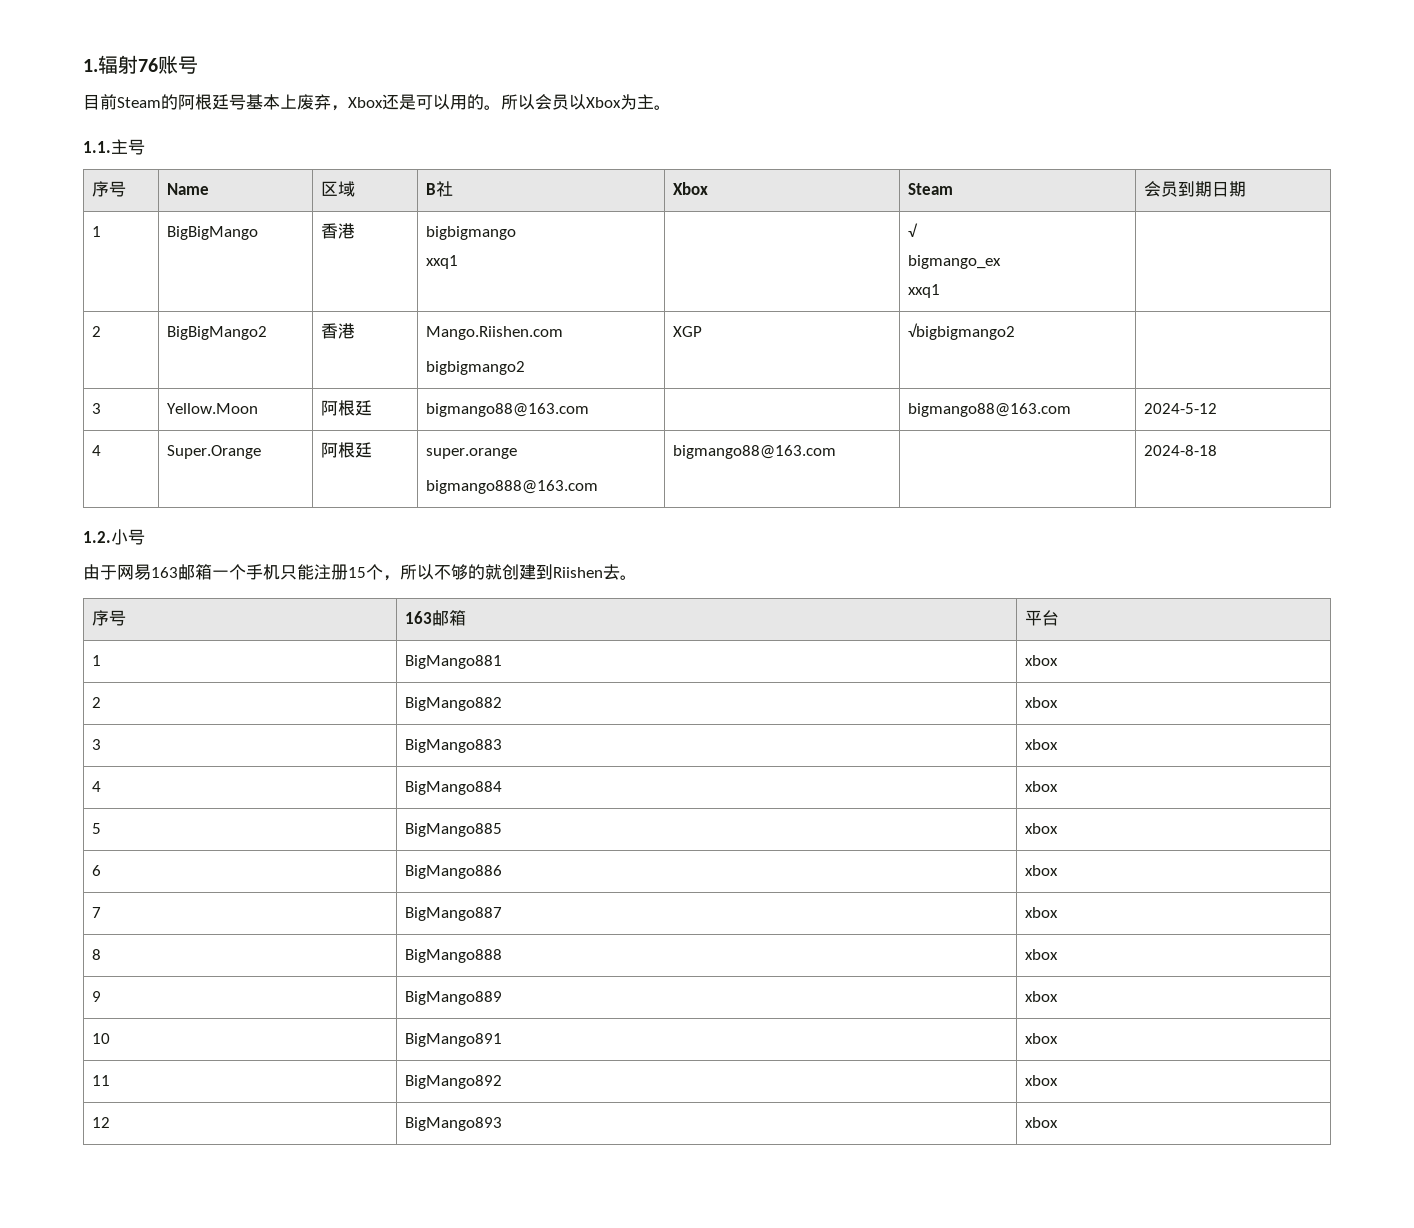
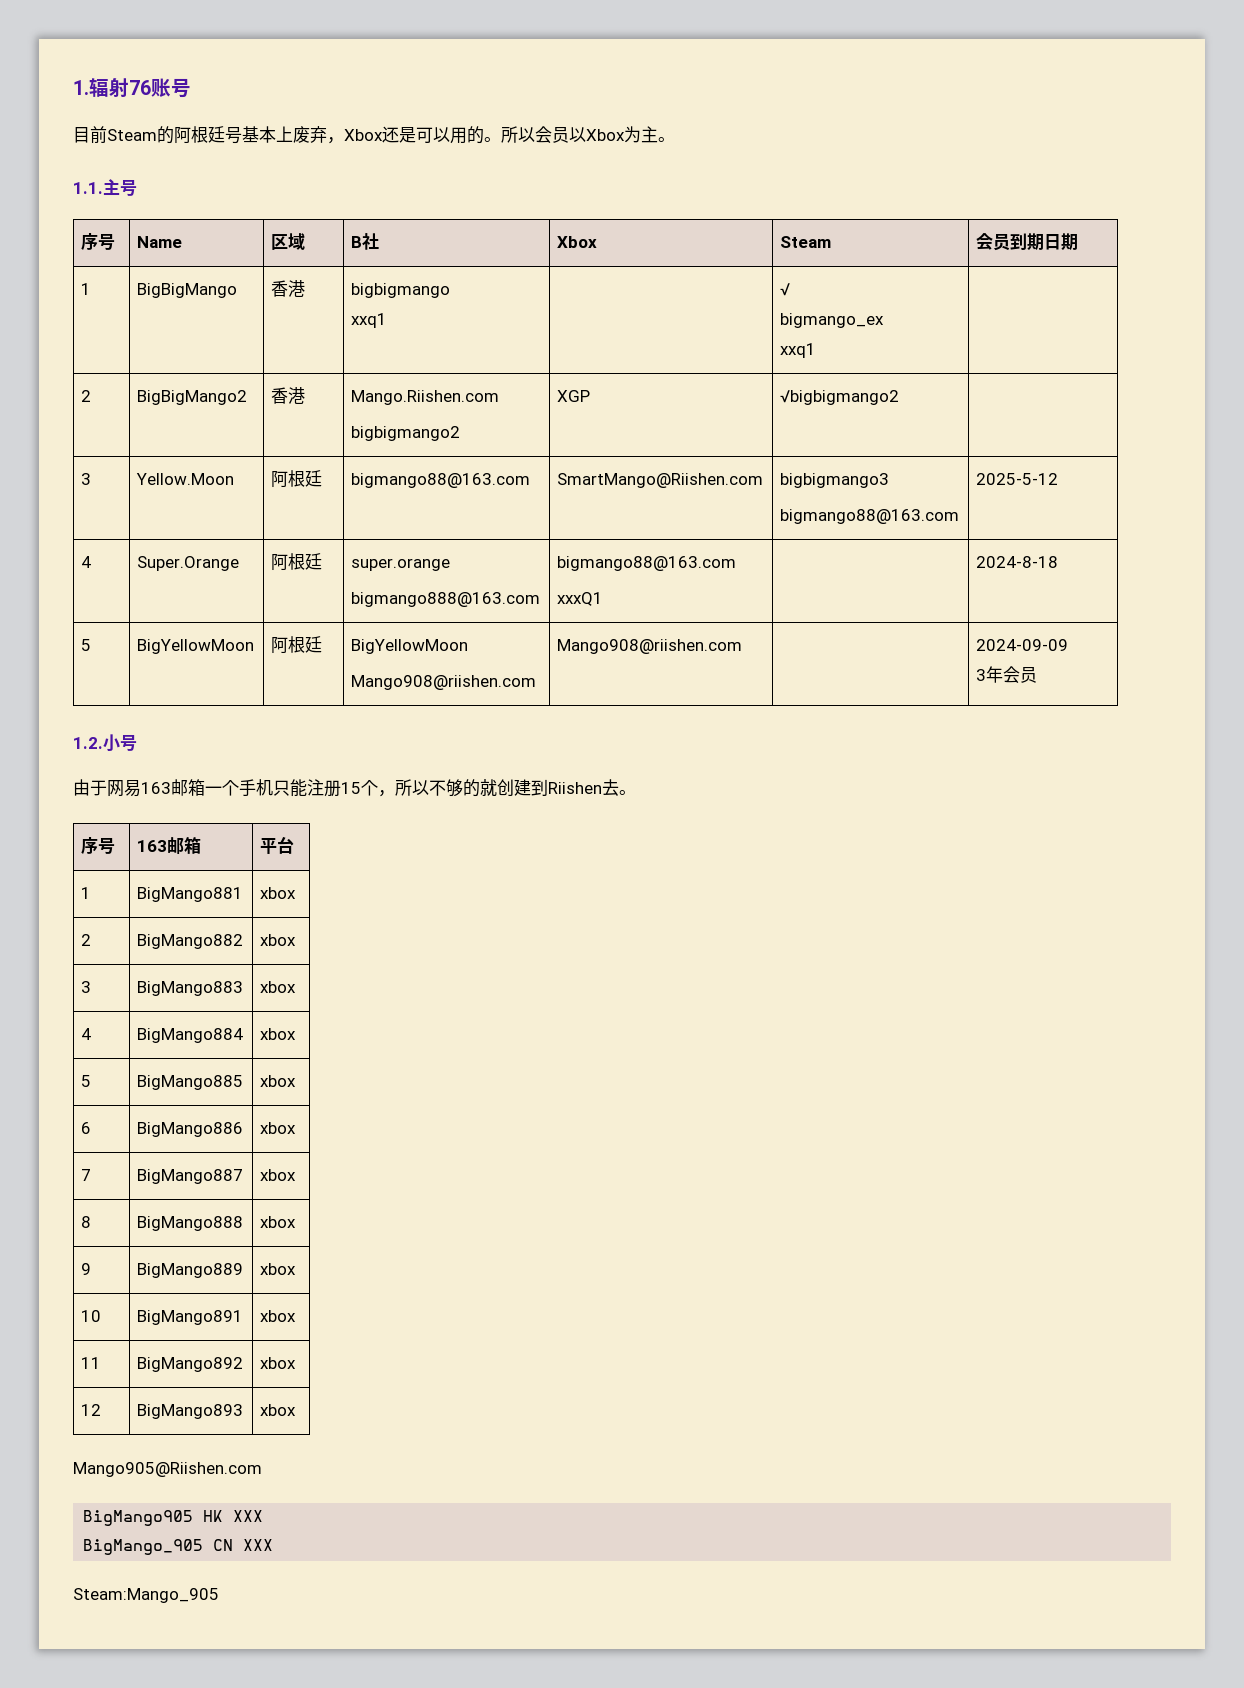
- 3 | Yellow.Moon | 阿根廷 | bigmango88@163.com | | bigmango88@163.com | 2024-5-12
+ 3 | Yellow.Moon | 阿根廷 | bigmango88@163.com | SmartMango@Riishen.com | bigbigmango3
+ bigmango88@163.com | 2025-5-12
  4 | Super.Orange | 阿根廷 | super.orange
- bigmango888@163.com | bigmango88@163.com | | 2024-8-18
+ bigmango888@163.com | bigmango88@163.com
+ xxxQ1 | | 2024-8-18
+ 5 | BigYellowMoon | 阿根廷 | BigYellowMoon
+ Mango908@riishen.com | Mango908@riishen.com | | 2024-09-09
+ 3年会员
+ Mango905@Riishen.com
+ BigMango905 HK XXX
+ BigMango_905 CN XXX
+ Steam:Mango_905

